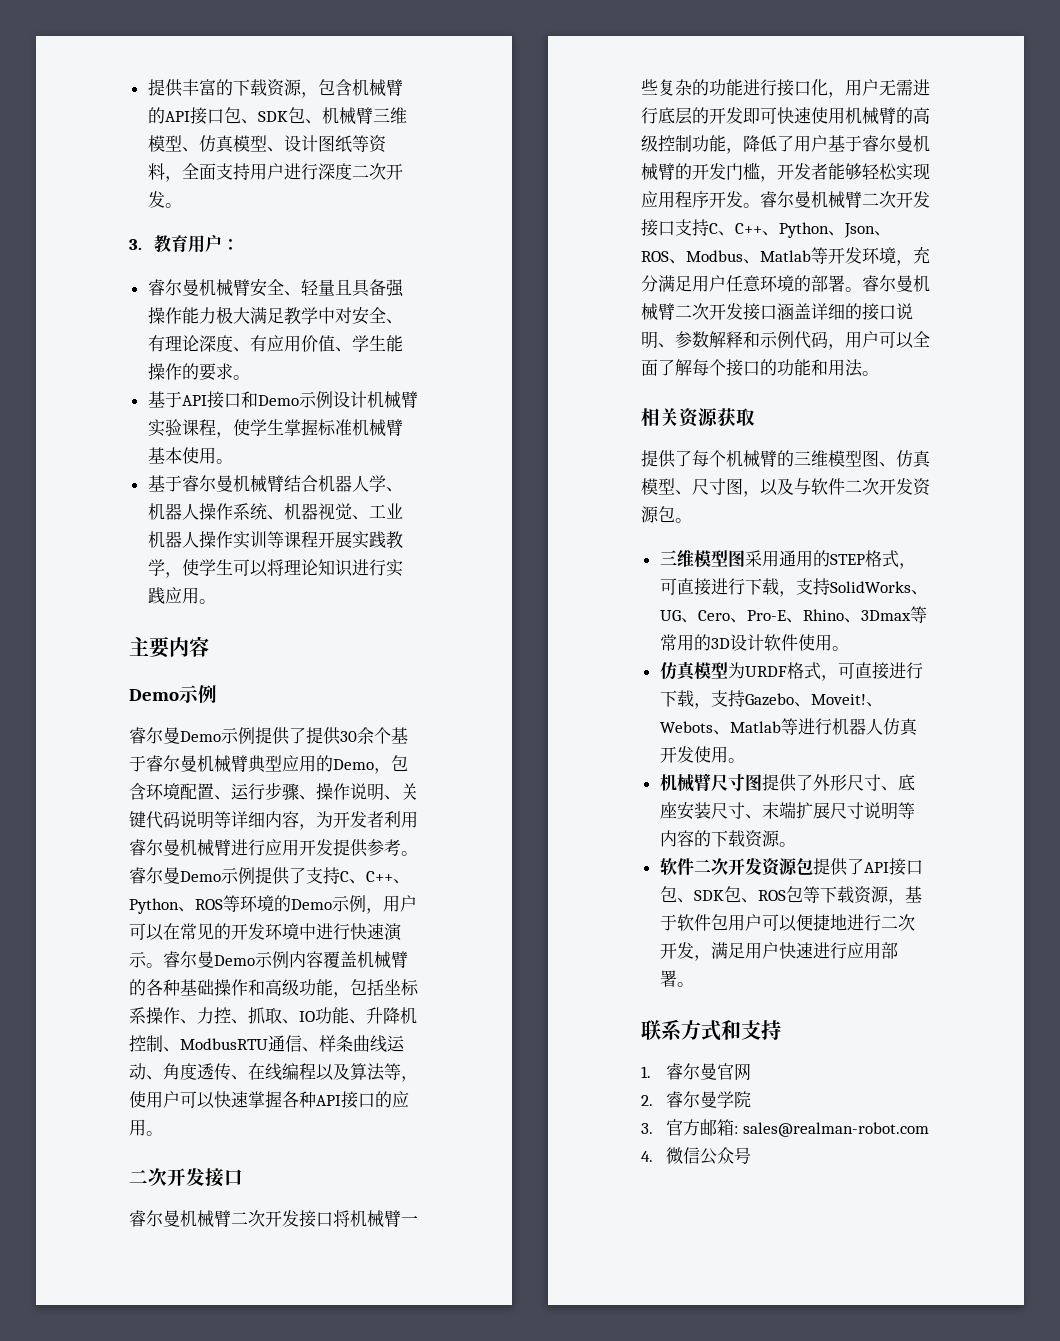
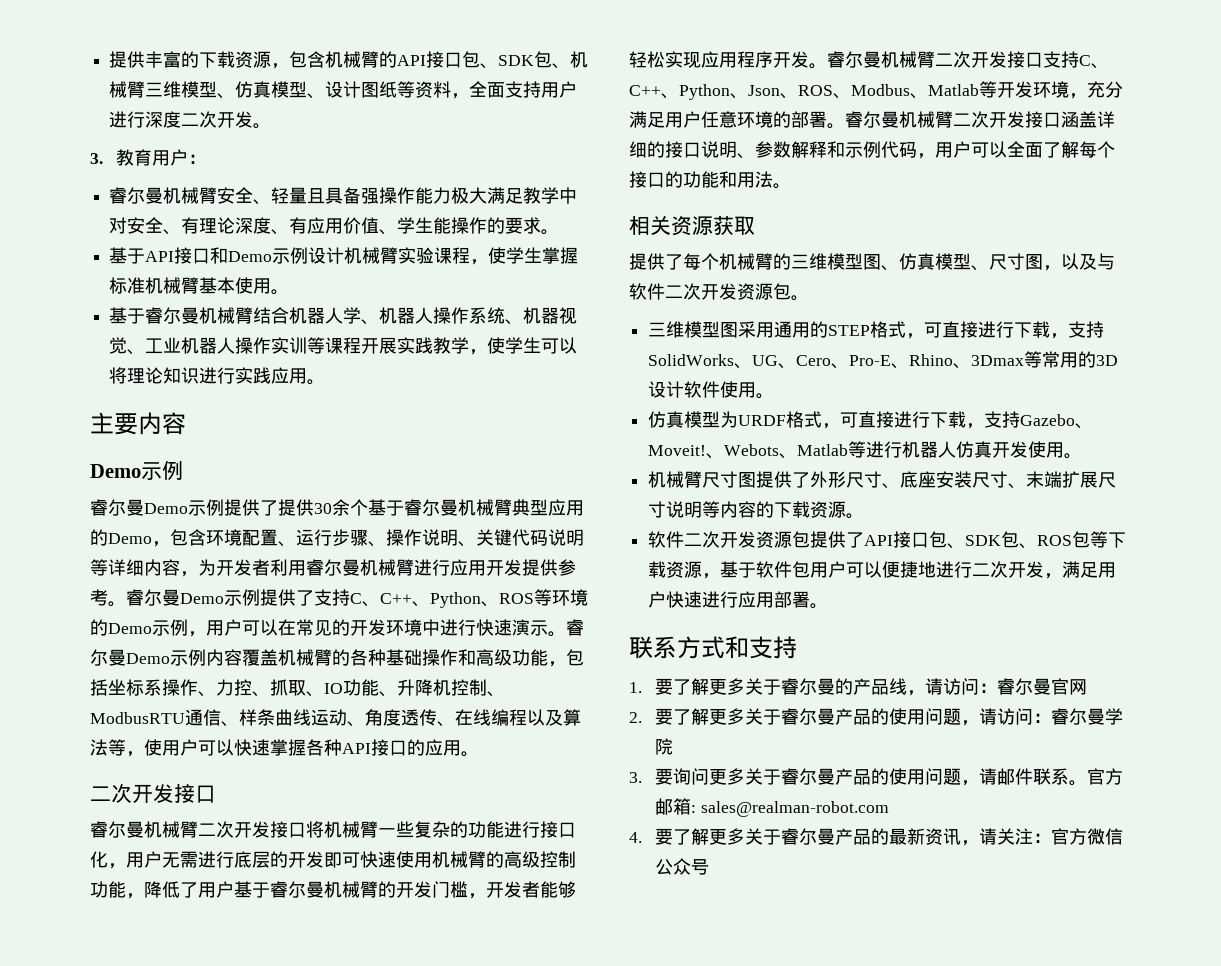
- 1.睿尔曼官网
- 2.睿尔曼学院
- 3.官方邮箱: sales@realman-robot.com
+ 1.要了解更多关于睿尔曼的产品线，请访问：睿尔曼官网
+ 2.要了解更多关于睿尔曼产品的使用问题，请访问：睿尔曼学院
+ 3.要询问更多关于睿尔曼产品的使用问题，请邮件联系。官方邮箱: sales@realman-robot.com
- 4.微信公众号
+ 4.要了解更多关于睿尔曼产品的最新资讯，请关注：官方微信公众号

